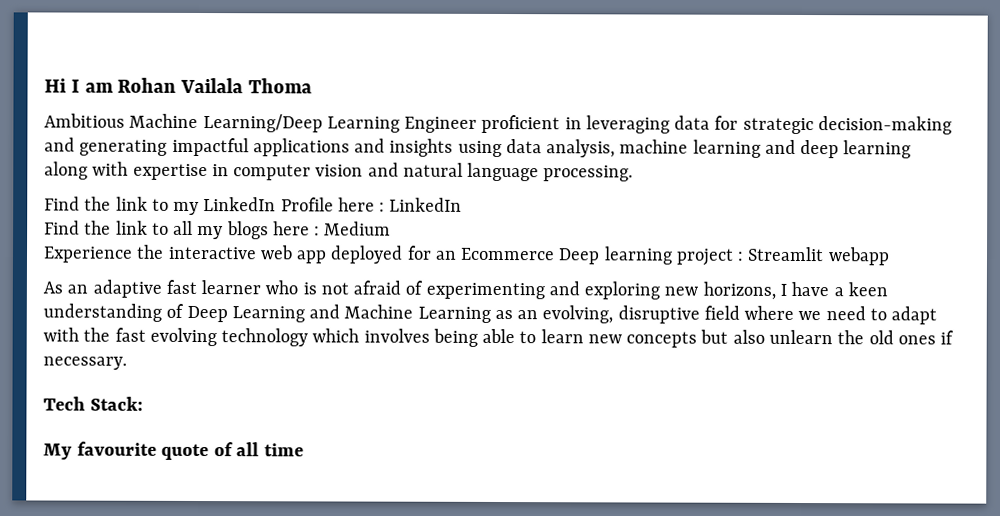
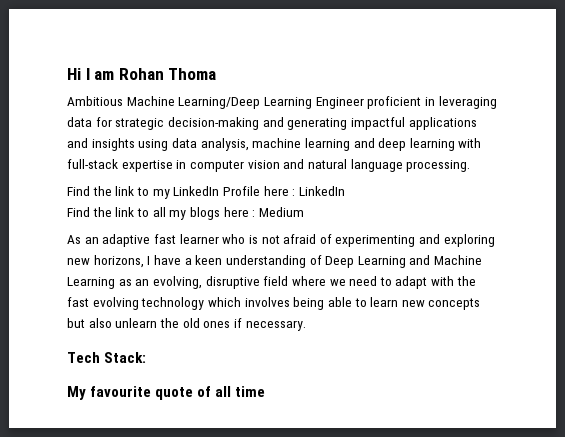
- Hi I am Rohan Vailala Thoma
+ Hi I am Rohan Thoma
- Ambitious Machine Learning/Deep Learning Engineer proficient in leveraging data for strategic decision-making and generating impactful applications and insights using data analysis, machine learning and deep learning along with expertise in computer vision and natural language processing.
+ Ambitious Machine Learning/Deep Learning Engineer proficient in leveraging data for strategic decision-making and generating impactful applications and insights using data analysis, machine learning and deep learning with full-stack expertise in computer vision and natural language processing.
- Experience the interactive web app deployed for an Ecommerce Deep learning project : Streamlit webapp

